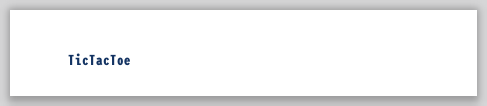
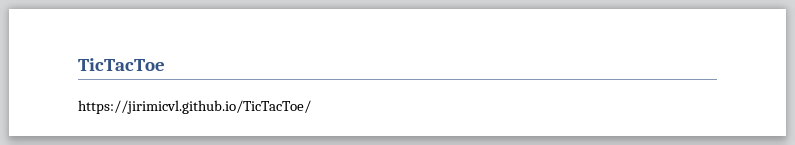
+ https://jirimicvl.github.io/TicTacToe/

